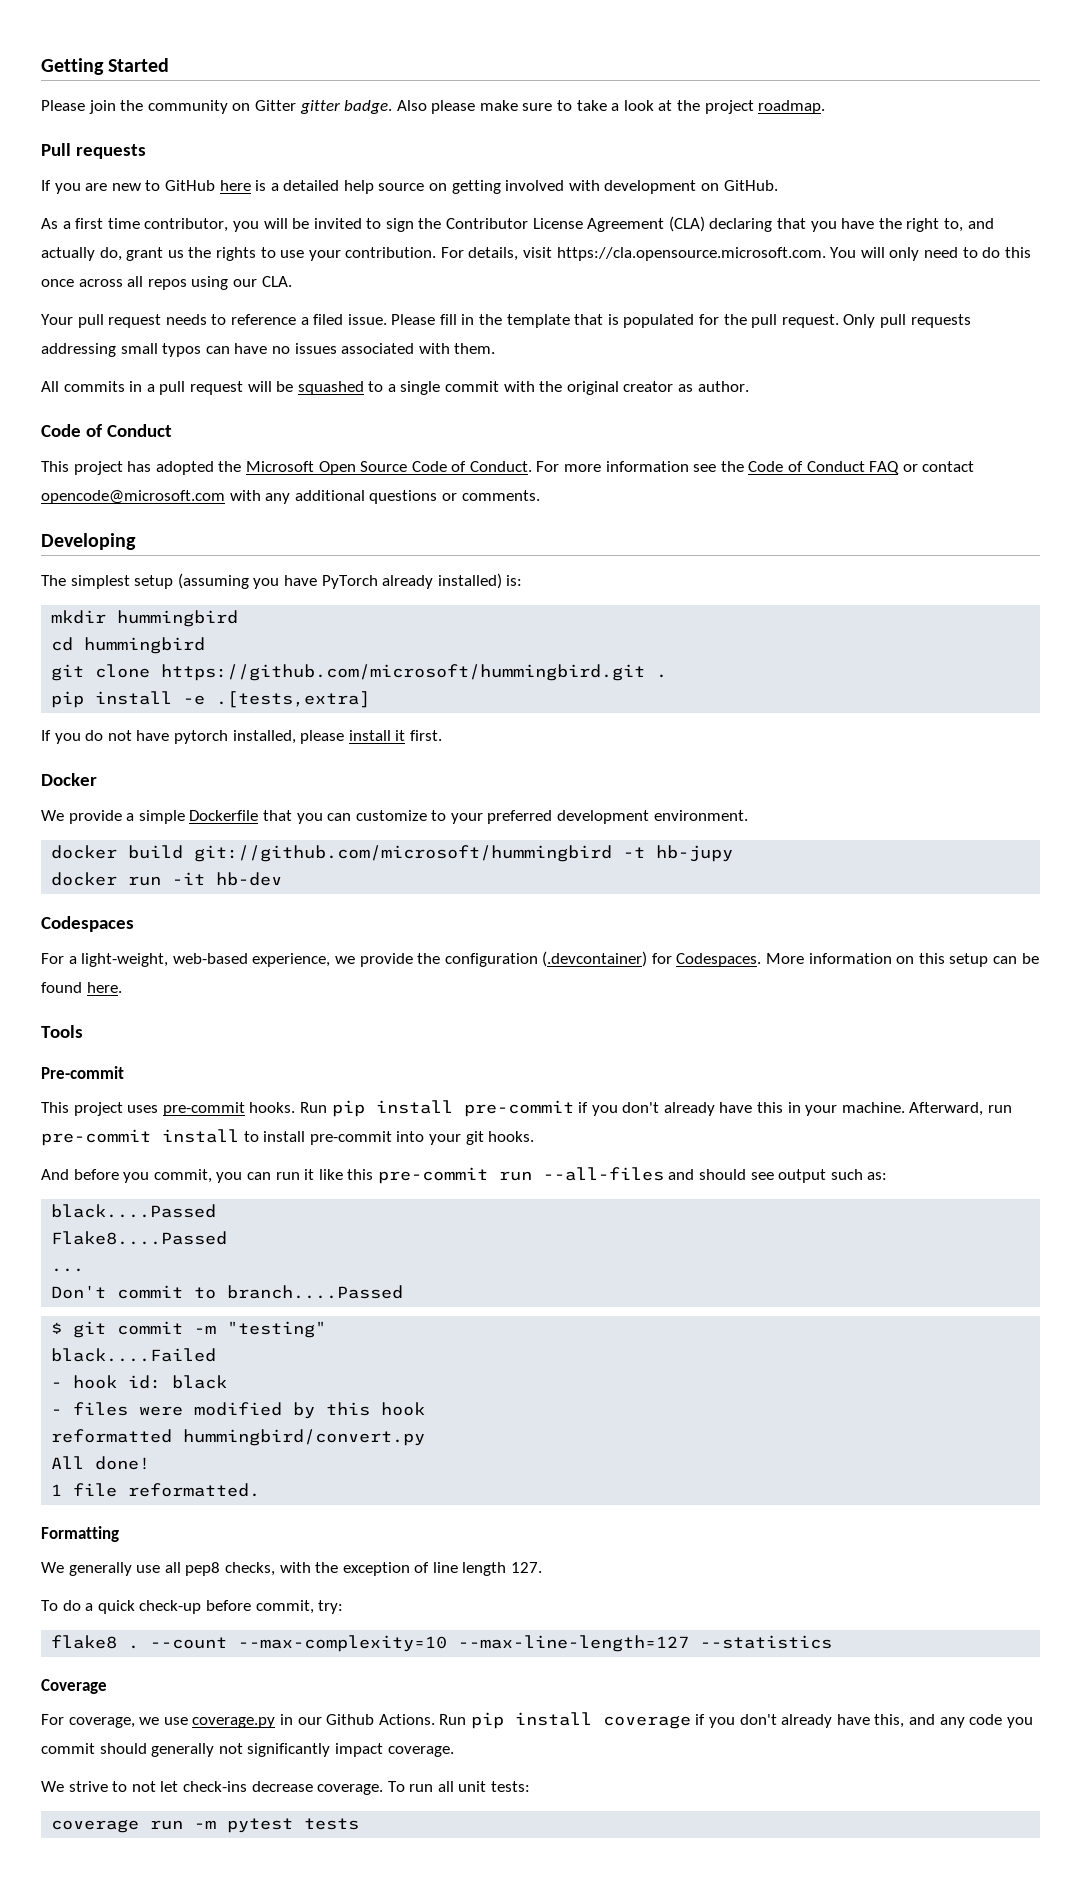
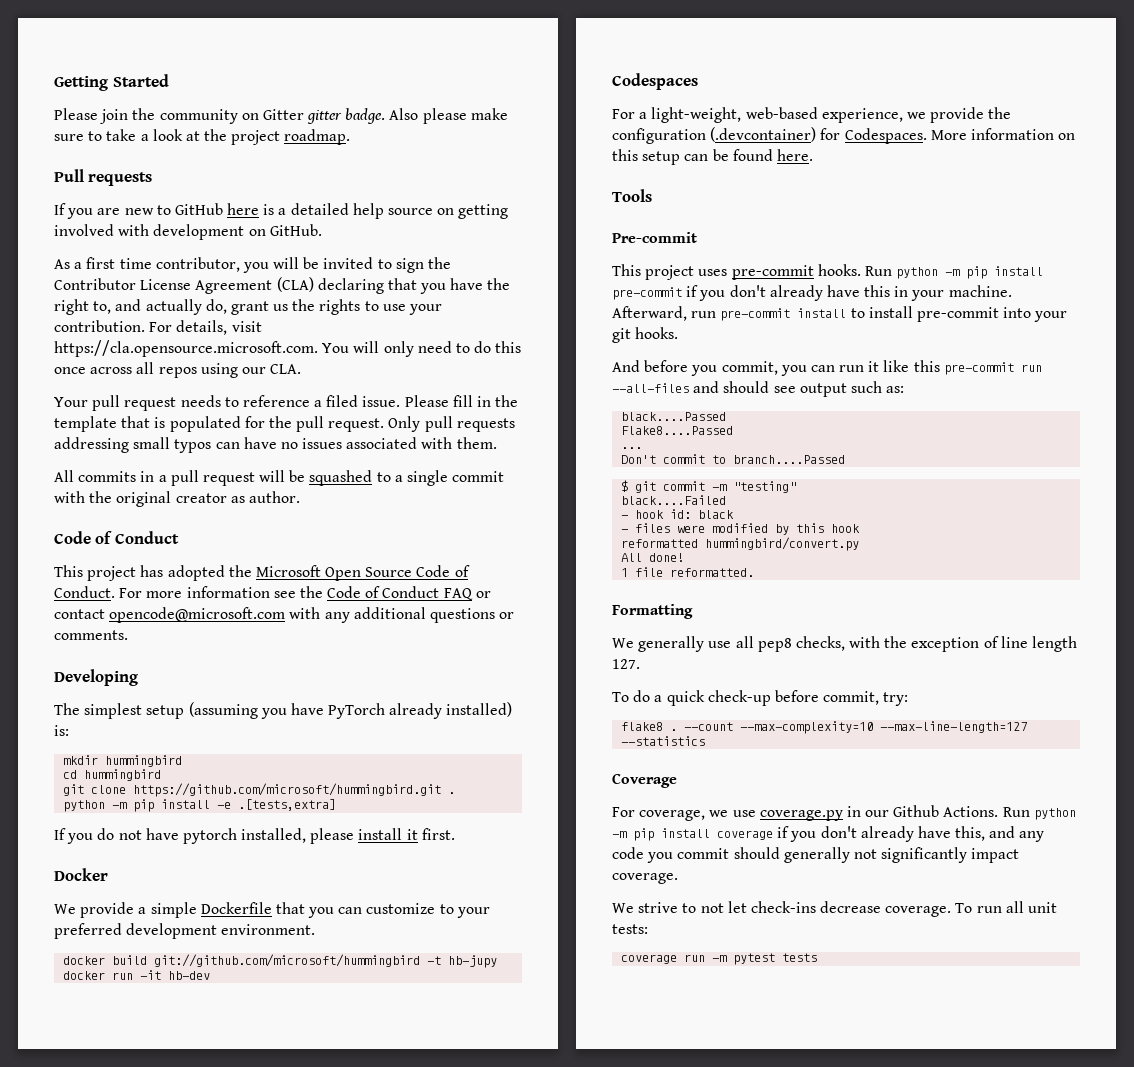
- pip install -e .[tests,extra]
+ python -m pip install -e .[tests,extra]
- Run pip install pre-commit if you don't already have this in your machine.
+ Run python -m pip install pre-commit if you don't already have this in your machine.
- Run pip install coverage if you don't already have this, and any code you commit should generally not significantly impact coverage.
+ Run python -m pip install coverage if you don't already have this, and any code you commit should generally not significantly impact coverage.

